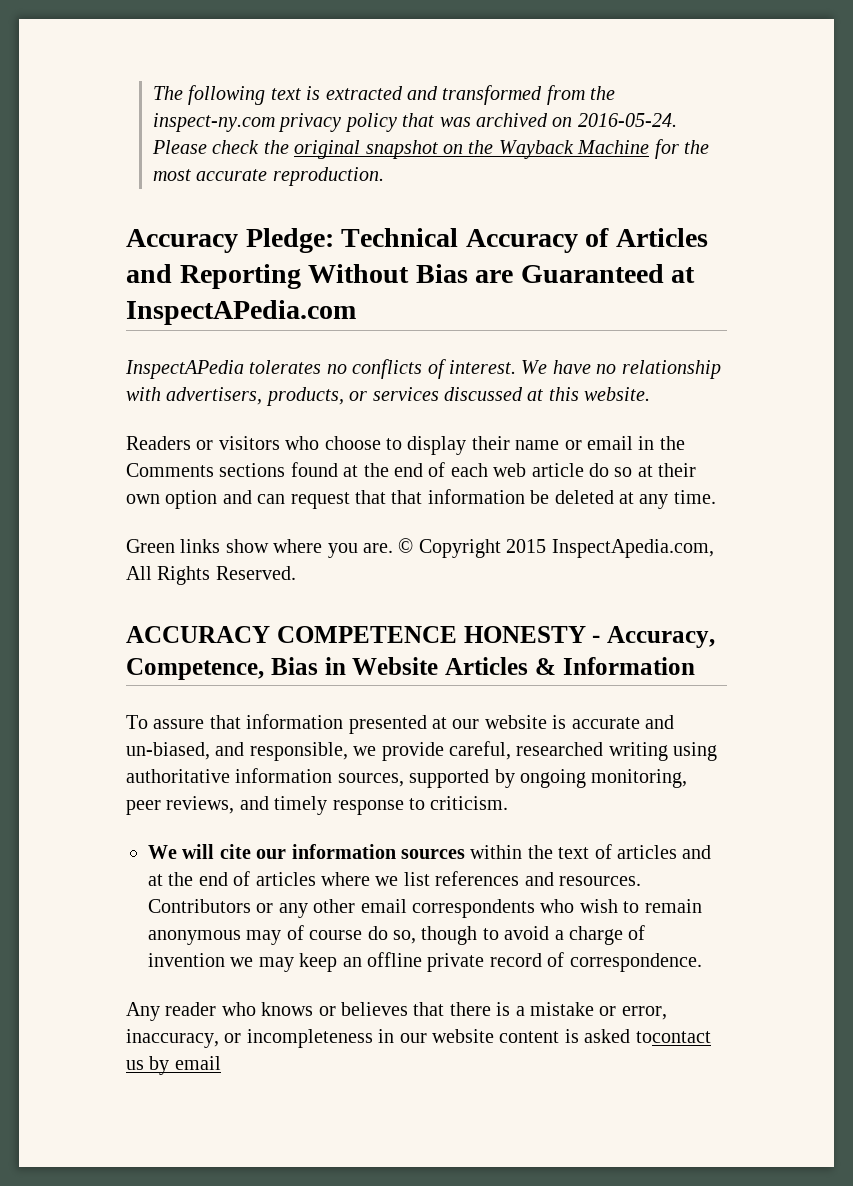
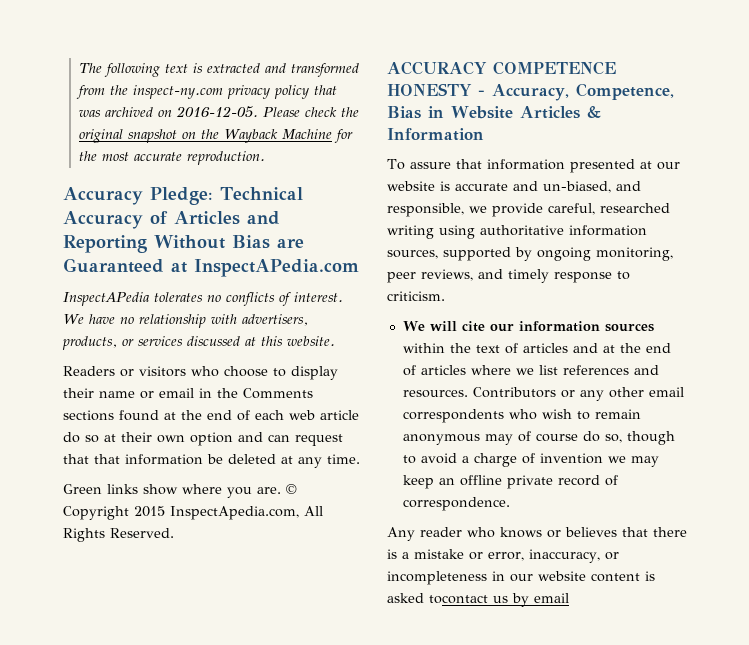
- The following text is extracted and transformed from the inspect-ny.com privacy policy that was archived on 2016-05-24.
+ The following text is extracted and transformed from the inspect-ny.com privacy policy that was archived on 2016-12-05.

